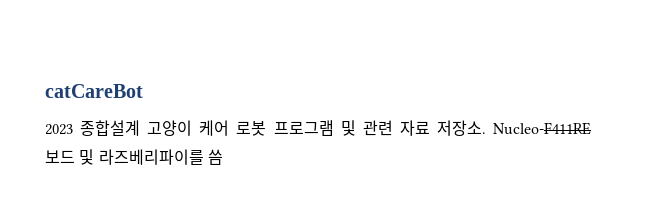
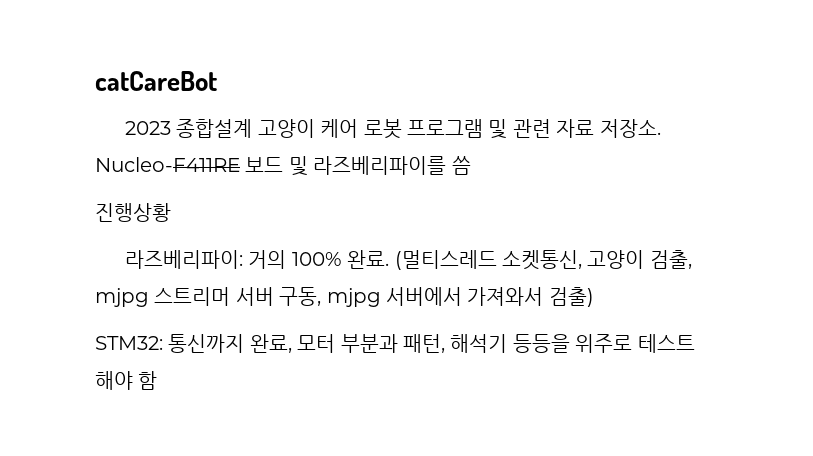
+ 진행상황
+ 라즈베리파이: 거의 100% 완료. (멀티스레드 소켓통신, 고양이 검출, mjpg 스트리머 서버 구동, mjpg 서버에서 가져와서 검출)
+ STM32: 통신까지 완료, 모터 부분과 패턴, 해석기 등등을 위주로 테스트 해야 함

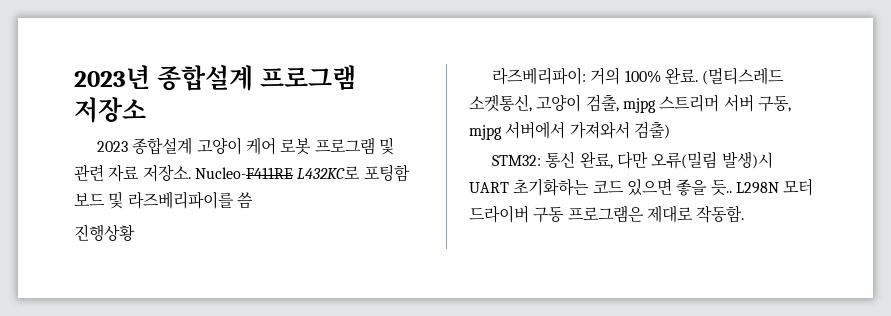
- catCareBot
+ 2023년 종합설계 프로그램 저장소
- Nucleo-F411RE 보드 및 라즈베리파이를 씀
+ Nucleo-F411RE L432KC로 포팅함 보드 및 라즈베리파이를 씀
- STM32: 통신까지 완료, 모터 부분과 패턴, 해석기 등등을 위주로 테스트 해야 함
+ STM32: 통신 완료, 다만 오류(밀림 발생)시 UART 초기화하는 코드 있으면 좋을 듯.. L298N 모터 드라이버 구동 프로그램은 제대로 작동함.

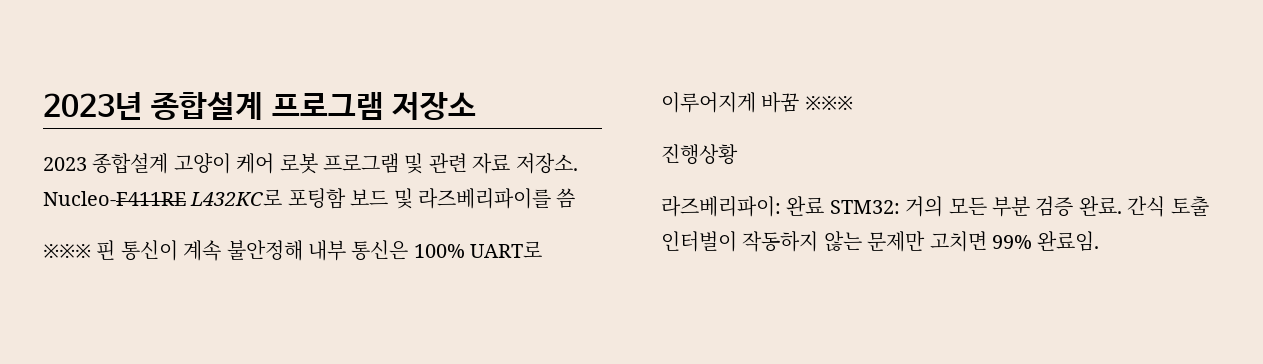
+ ※※※ 핀 통신이 계속 불안정해 내부 통신은 100% UART로 이루어지게 바꿈 ※※※
  진행상황
- 라즈베리파이: 거의 100% 완료. (멀티스레드 소켓통신, 고양이 검출, mjpg 스트리머 서버 구동, mjpg 서버에서 가져와서 검출)
- STM32: 통신 완료, 다만 오류(밀림 발생)시 UART 초기화하는 코드 있으면 좋을 듯.. L298N 모터 드라이버 구동 프로그램은 제대로 작동함.
+ 라즈베리파이: 완료 STM32: 거의 모든 부분 검증 완료. 간식 토출 인터벌이 작동하지 않는 문제만 고치면 99% 완료임.

